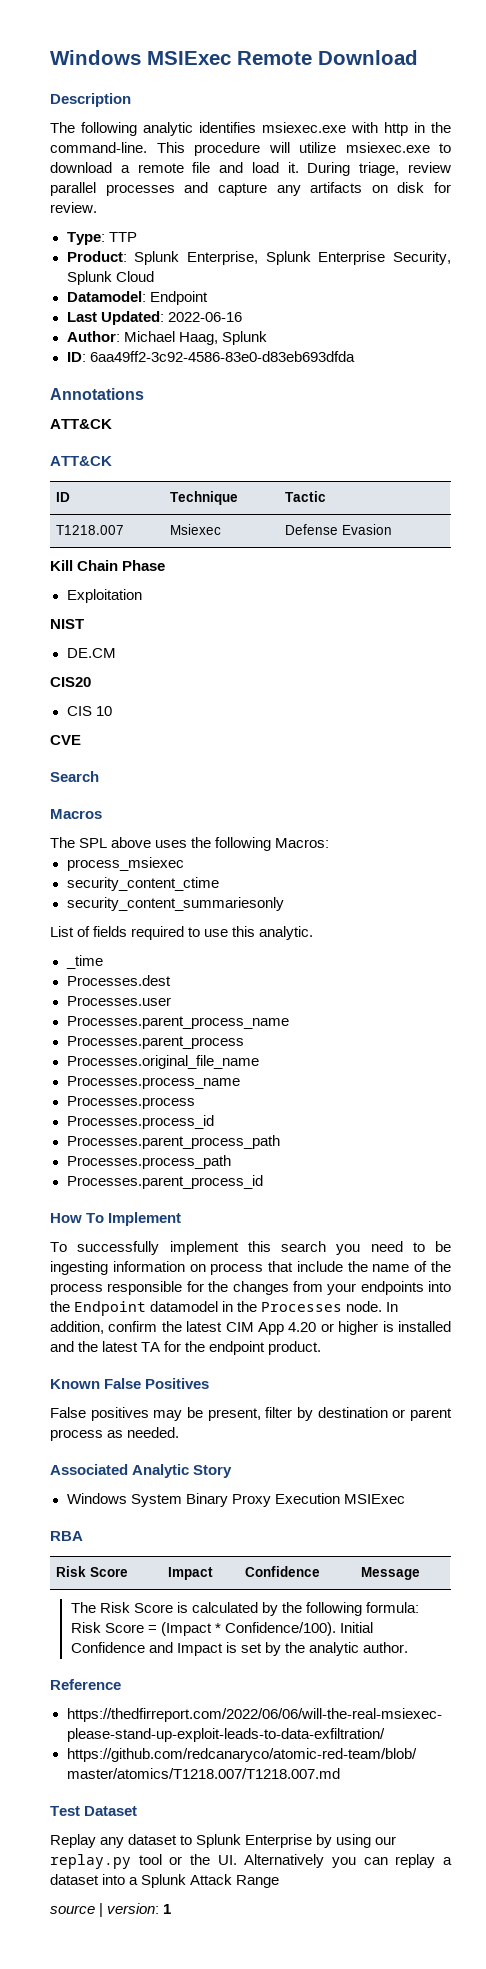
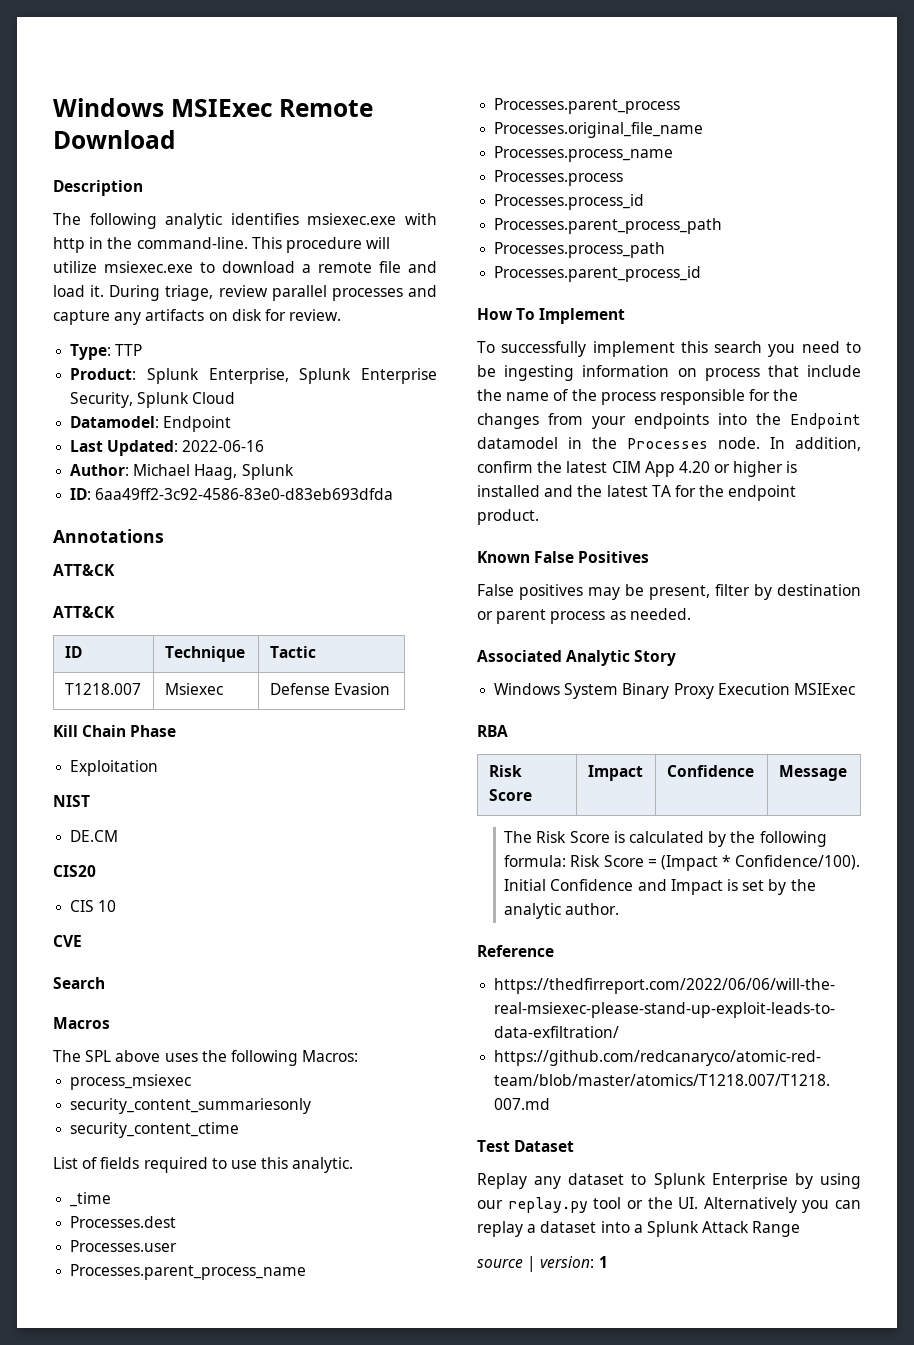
+ security_content_summariesonly
- security_content_summariesonly

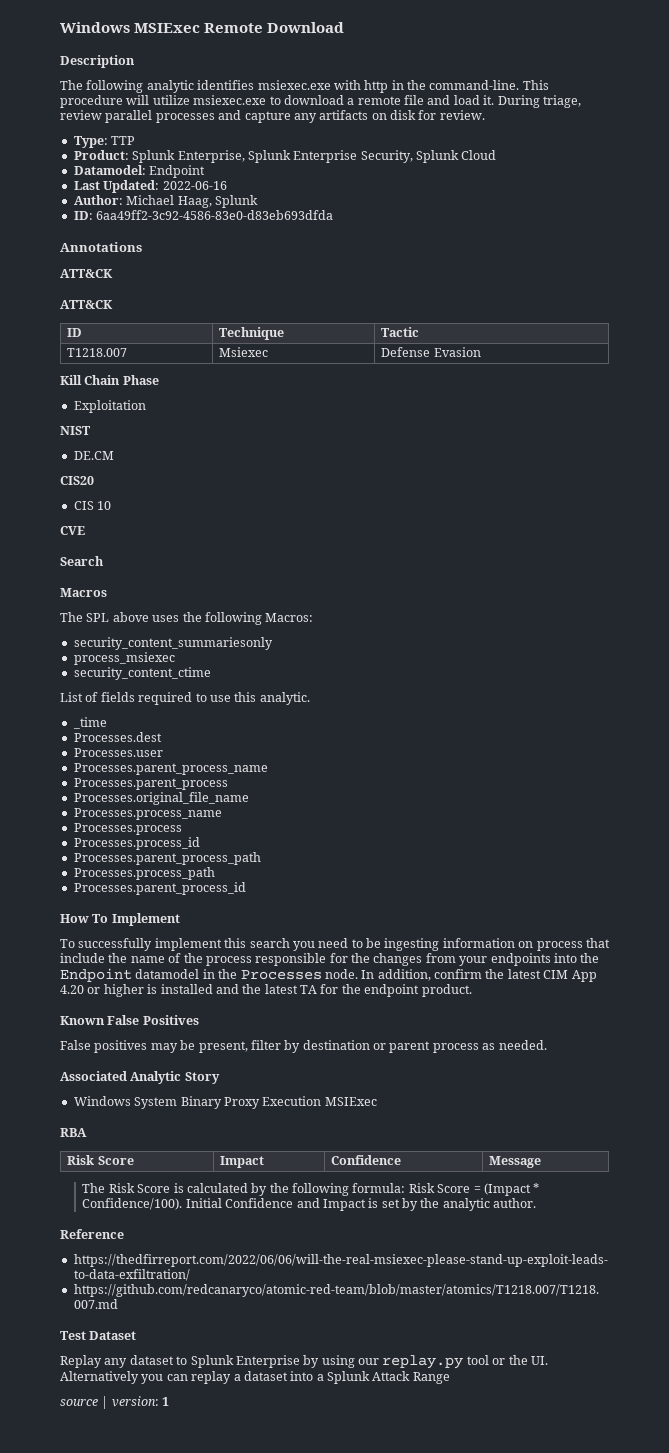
+ security_content_summariesonly
- security_content_summariesonly

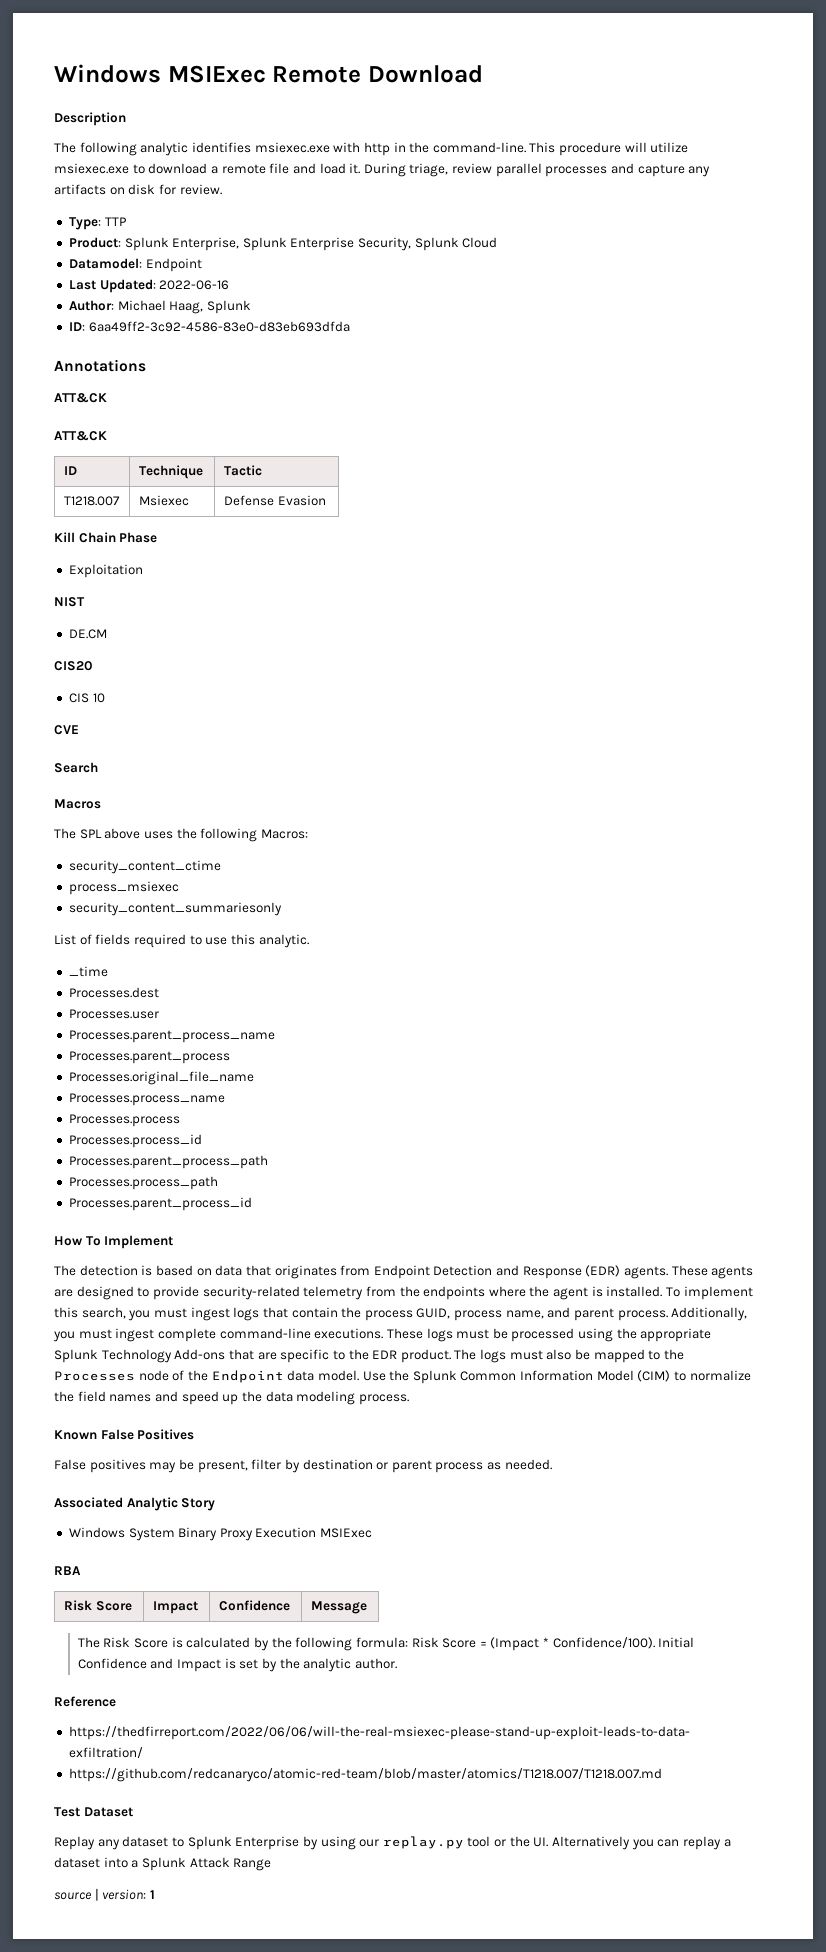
- security_content_summariesonly
+ security_content_ctime
- security_content_ctime
+ security_content_summariesonly
- To successfully implement this search you need to be ingesting information on process that include the name of the process responsible for the changes from your endpoints into the Endpoint datamodel in the Processes node. In addition, confirm the latest CIM App 4.20 or higher is installed and the latest TA for the endpoint product.
+ The detection is based on data that originates from Endpoint Detection and Response (EDR) agents. These agents are designed to provide security-related telemetry from the endpoints where the agent is installed. To implement this search, you must ingest logs that contain the process GUID, process name, and parent process. Additionally, you must ingest complete command-line executions. These logs must be processed using the appropriate Splunk Technology Add-ons that are specific to the EDR product. The logs must also be mapped to the Processes node of the Endpoint data model. Use the Splunk Common Information Model (CIM) to normalize the field names and speed up the data modeling process.

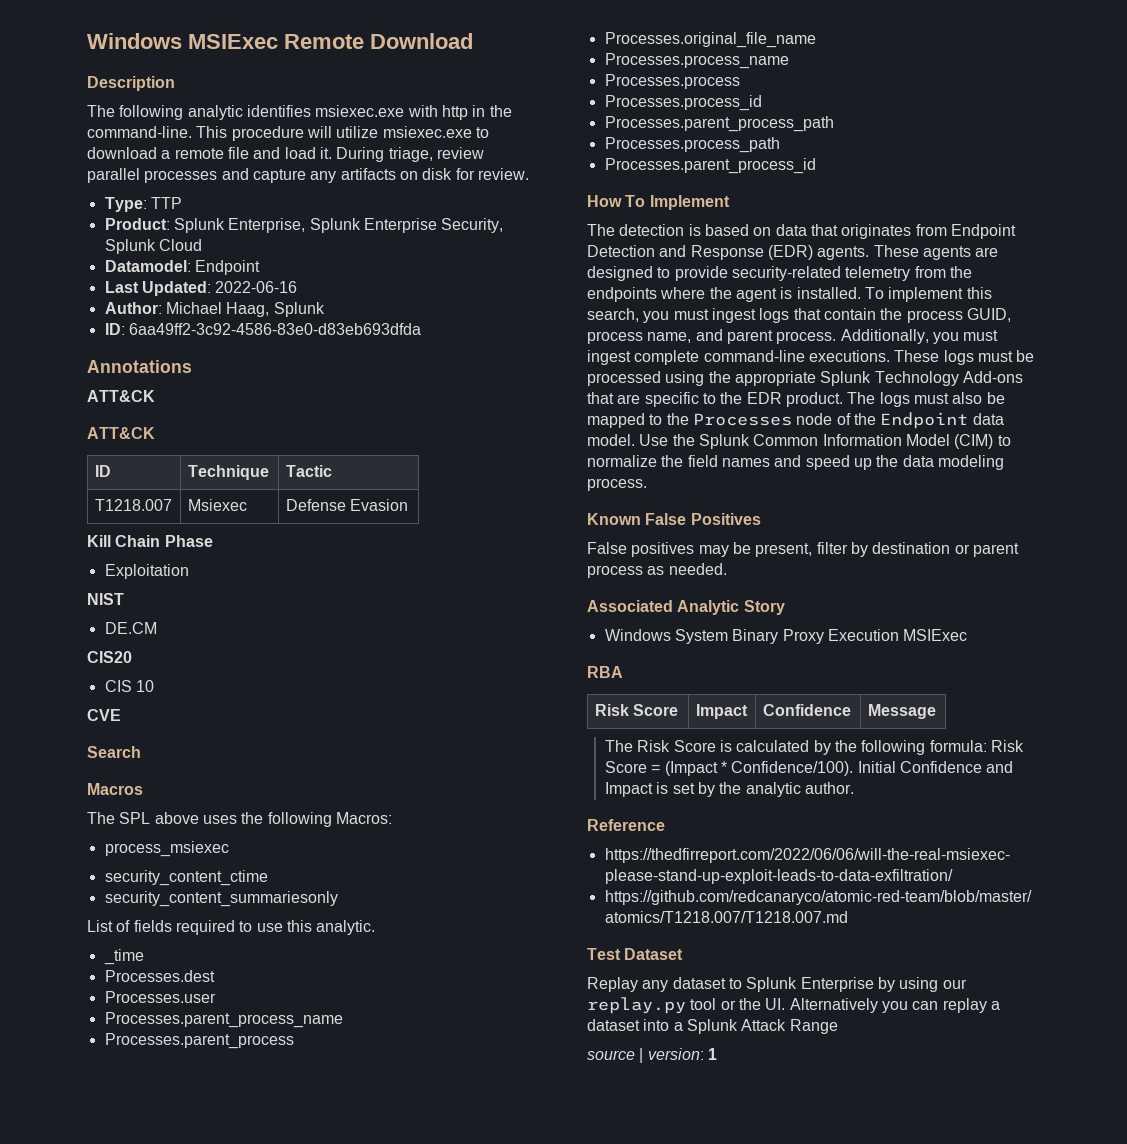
+ process_msiexec
- process_msiexec

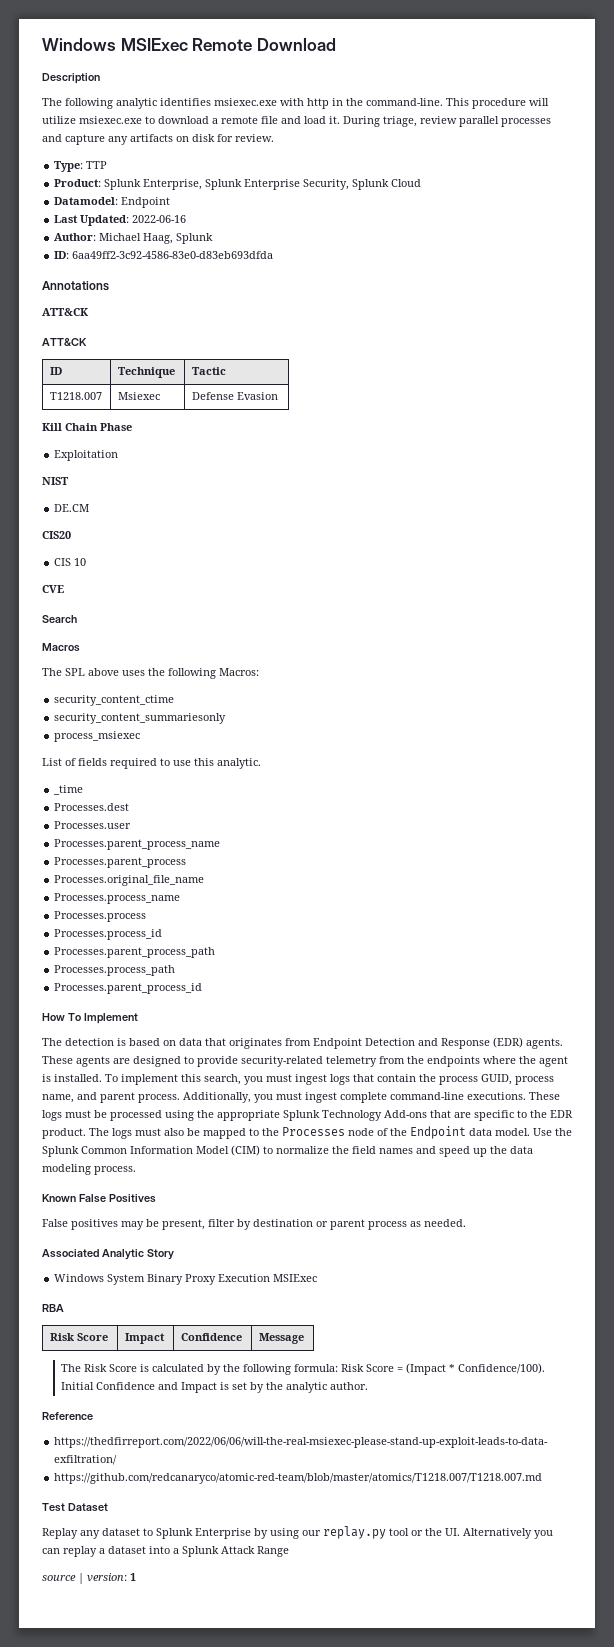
- process_msiexec
+ process_msiexec

